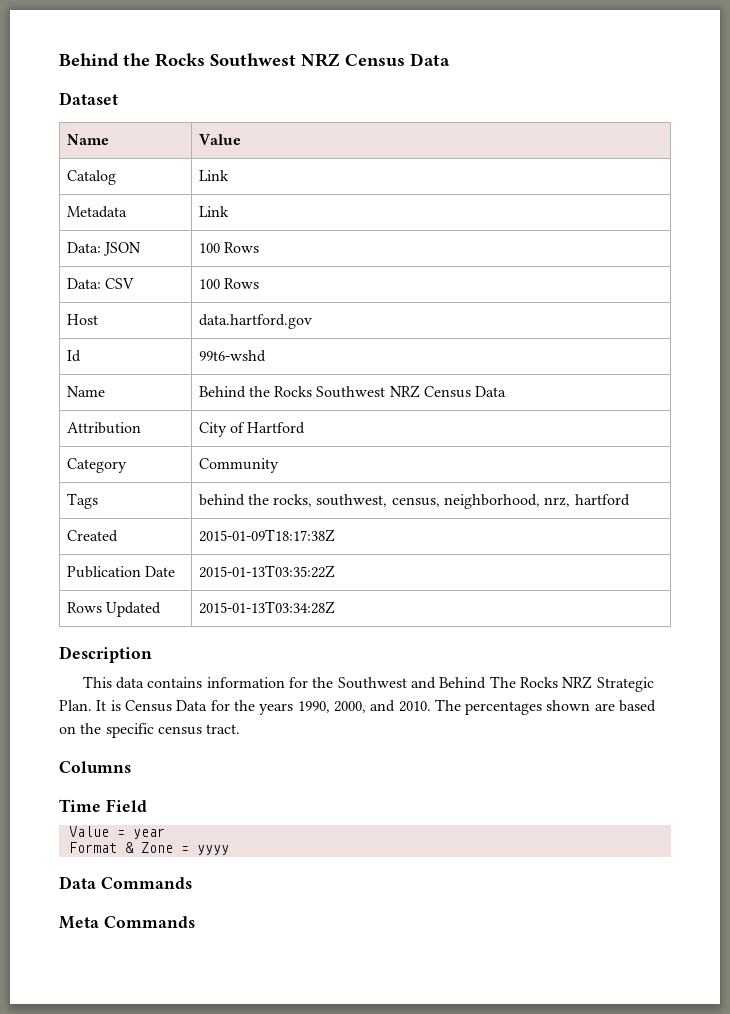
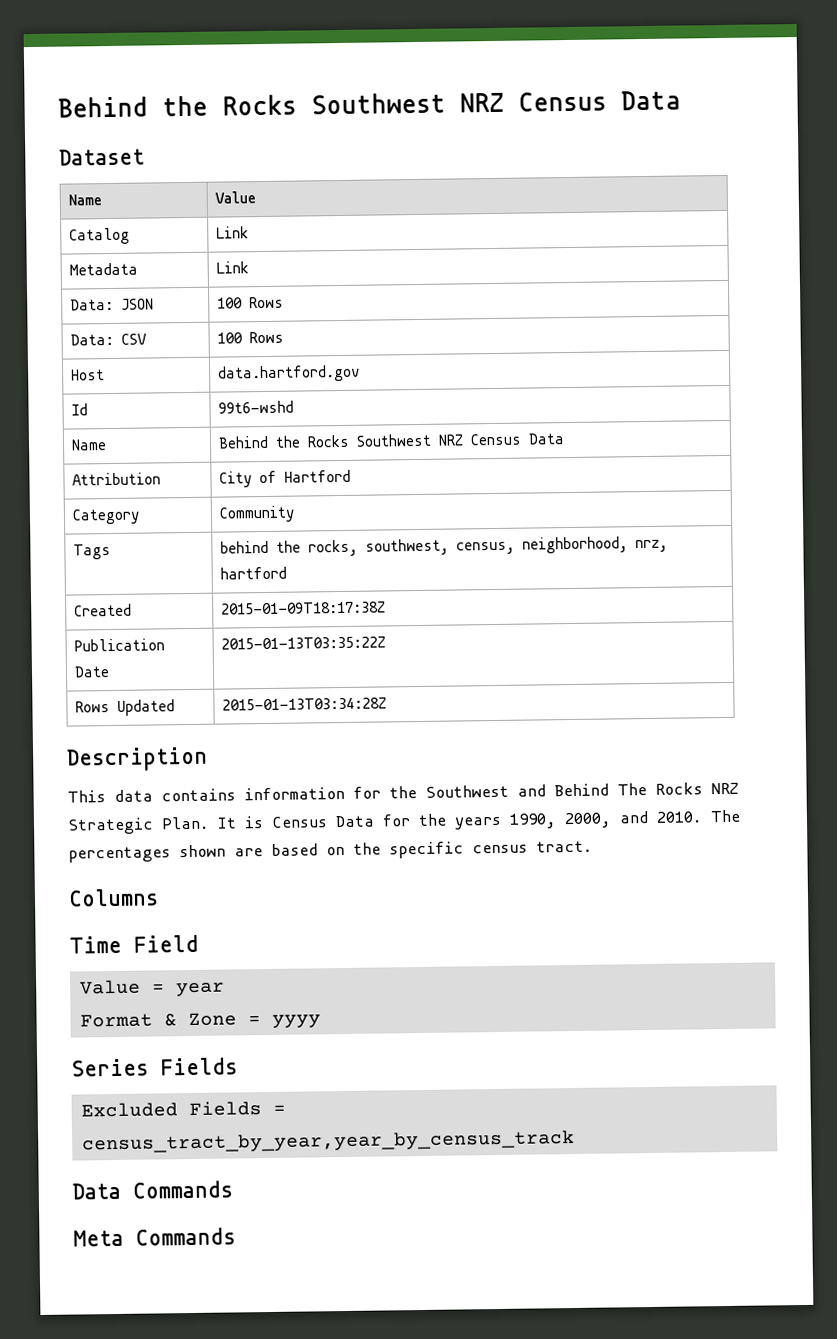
+ Series Fields
+ Excluded Fields = census_tract_by_year,year_by_census_track

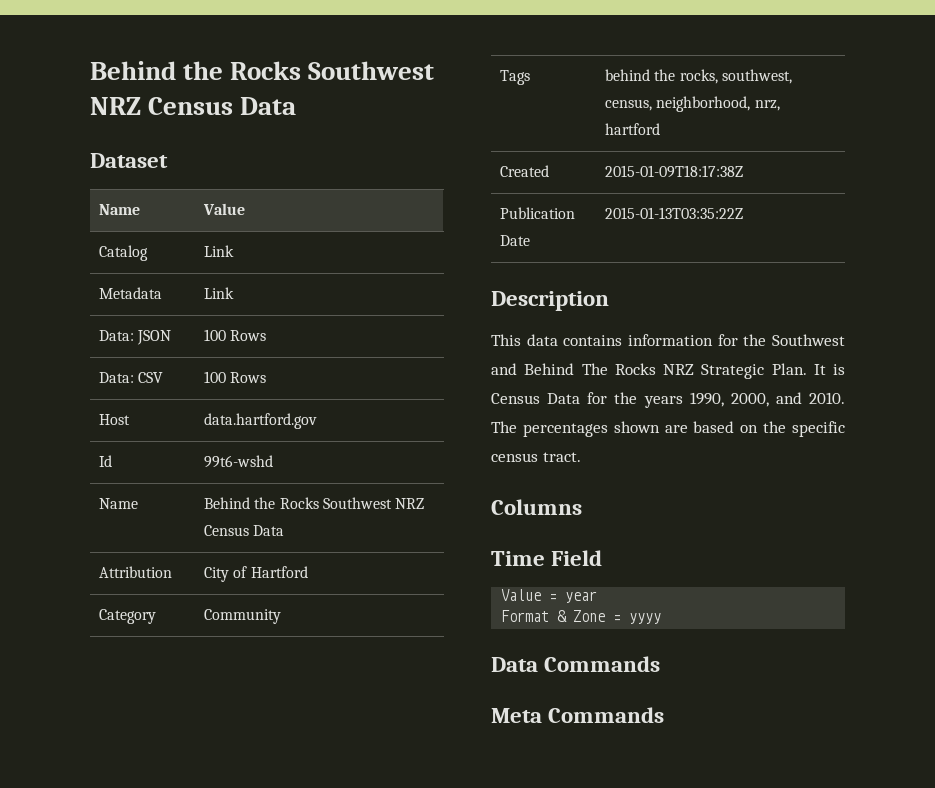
- Rows Updated | 2015-01-13T03:34:28Z
- Series Fields
- Excluded Fields = census_tract_by_year,year_by_census_track

